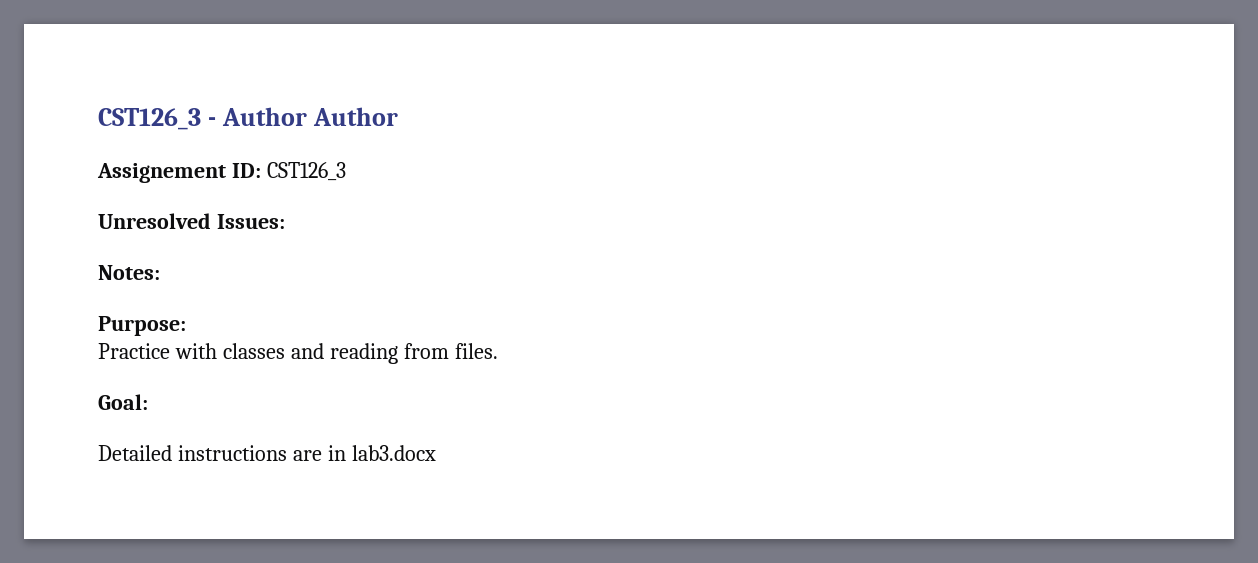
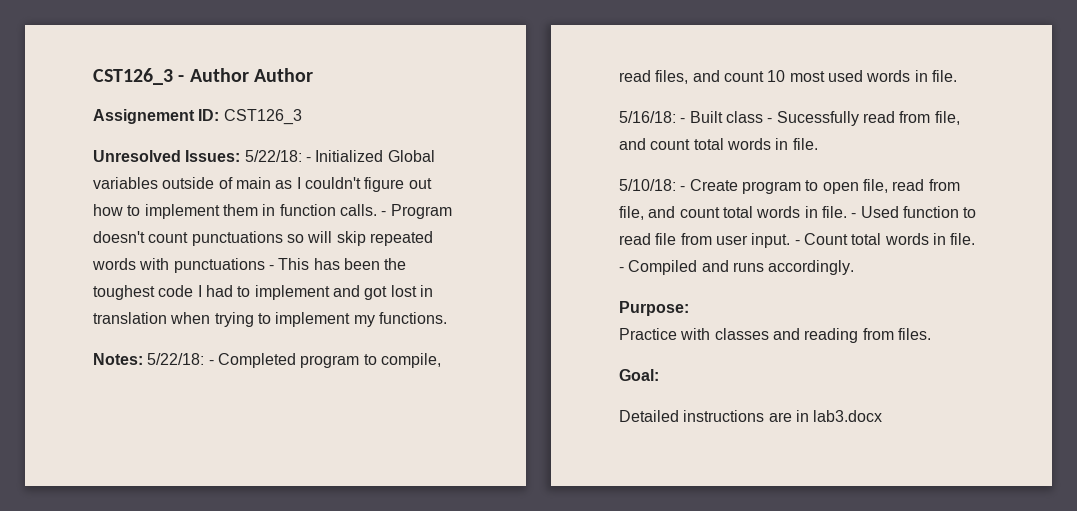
- Unresolved Issues:
- Notes:
+ Unresolved Issues: 5/22/18: - Initialized Global variables outside of main as I couldn't figure out how to implement them in function calls. - Program doesn't count punctuations so will skip repeated words with punctuations - This has been the toughest code I had to implement and got lost in translation when trying to implement my functions.
+ Notes: 5/22/18: - Completed program to compile, read files, and count 10 most used words in file.
+ 5/16/18: - Built class - Sucessfully read from file, and count total words in file.
+ 5/10/18: - Create program to open file, read from file, and count total words in file. - Used function to read file from user input. - Count total words in file. - Compiled and runs accordingly.

